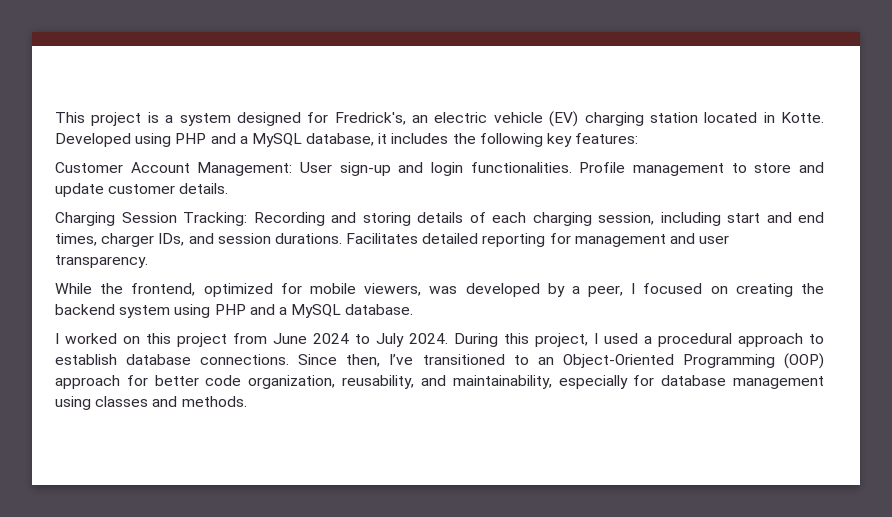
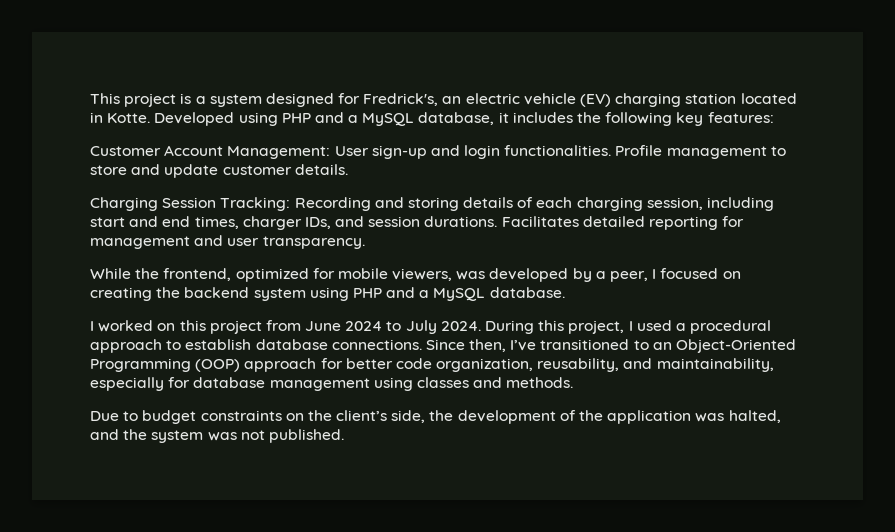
+ Due to budget constraints on the client’s side, the development of the application was halted, and the system was not published.

